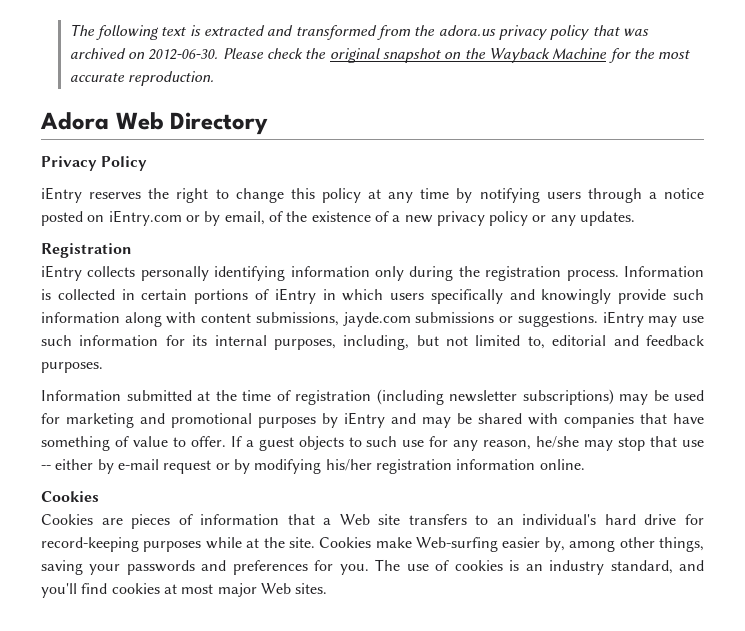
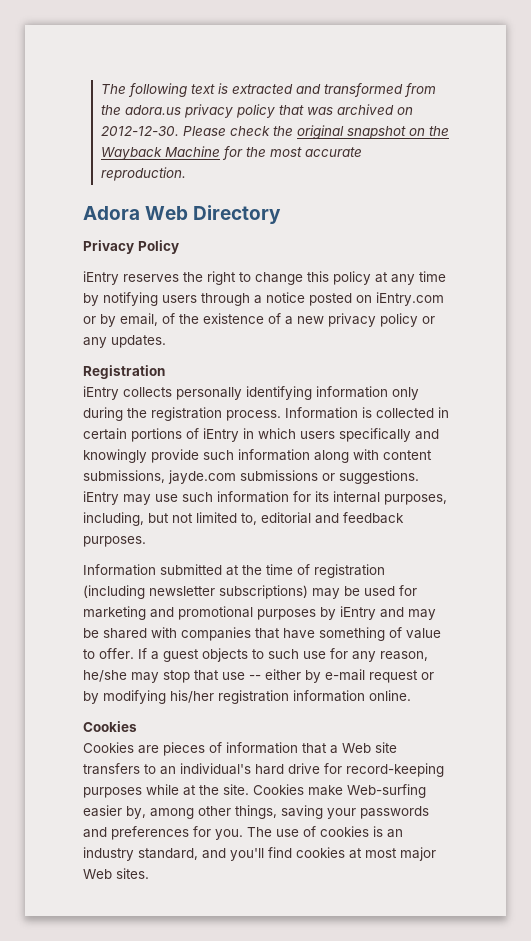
- The following text is extracted and transformed from the adora.us privacy policy that was archived on 2012-06-30.
+ The following text is extracted and transformed from the adora.us privacy policy that was archived on 2012-12-30.

